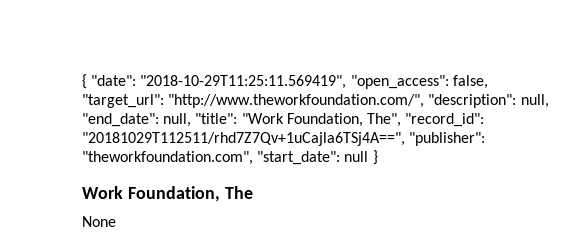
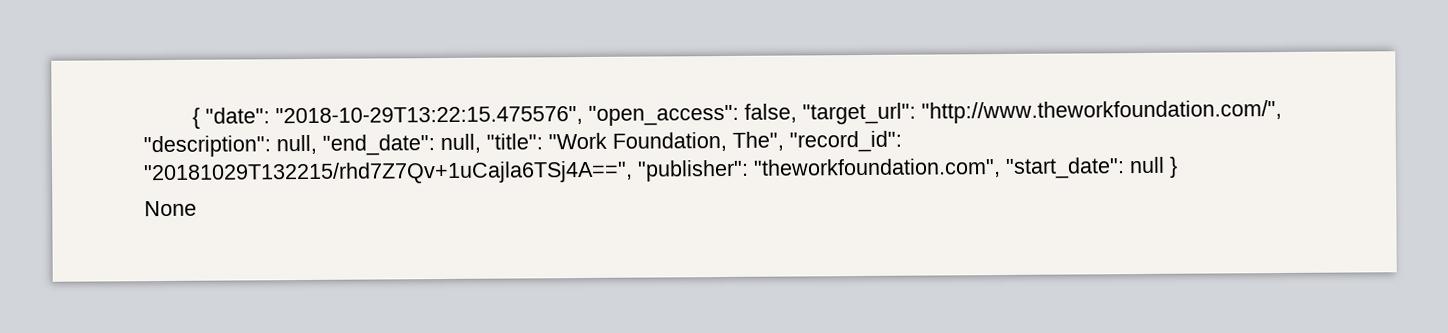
- { "date": "2018-10-29T11:25:11.569419", "open_access": false, "target_url": "http://www.theworkfoundation.com/", "description": null, "end_date": null, "title": "Work Foundation, The", "record_id": "20181029T112511/rhd7Z7Qv+1uCajla6TSj4A==", "publisher": "theworkfoundation.com", "start_date": null }
+ { "date": "2018-10-29T13:22:15.475576", "open_access": false, "target_url": "http://www.theworkfoundation.com/", "description": null, "end_date": null, "title": "Work Foundation, The", "record_id": "20181029T132215/rhd7Z7Qv+1uCajla6TSj4A==", "publisher": "theworkfoundation.com", "start_date": null }
- Work Foundation, The

